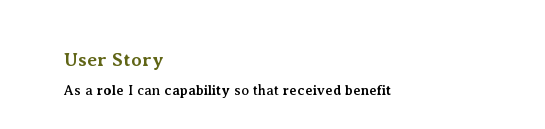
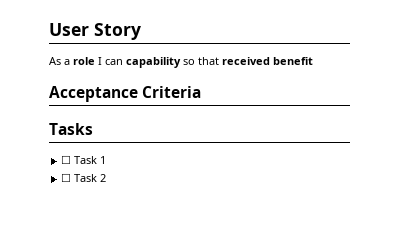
+ Acceptance Criteria
+ Tasks
+ ☐ Task 1
+ ☐ Task 2

